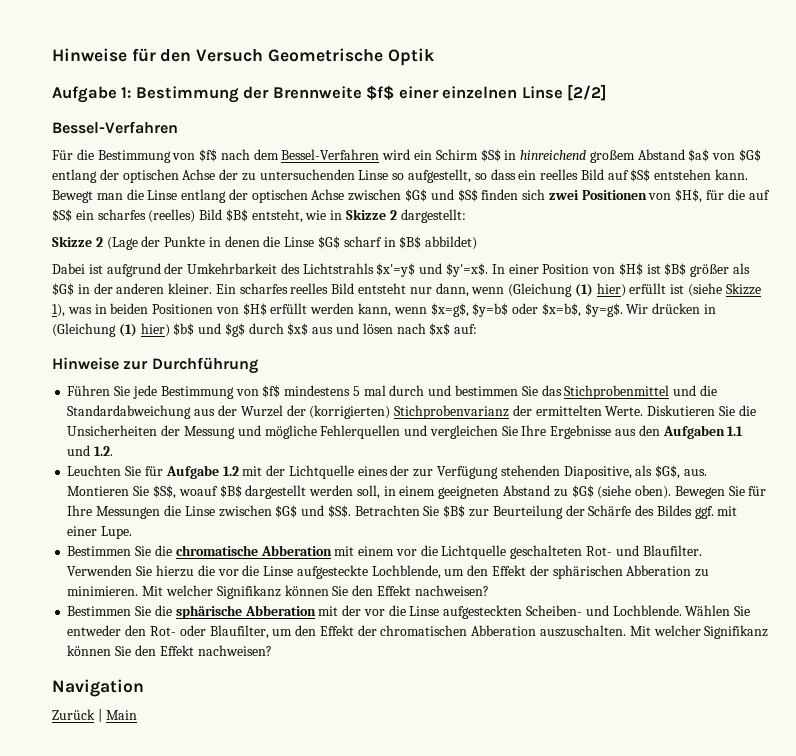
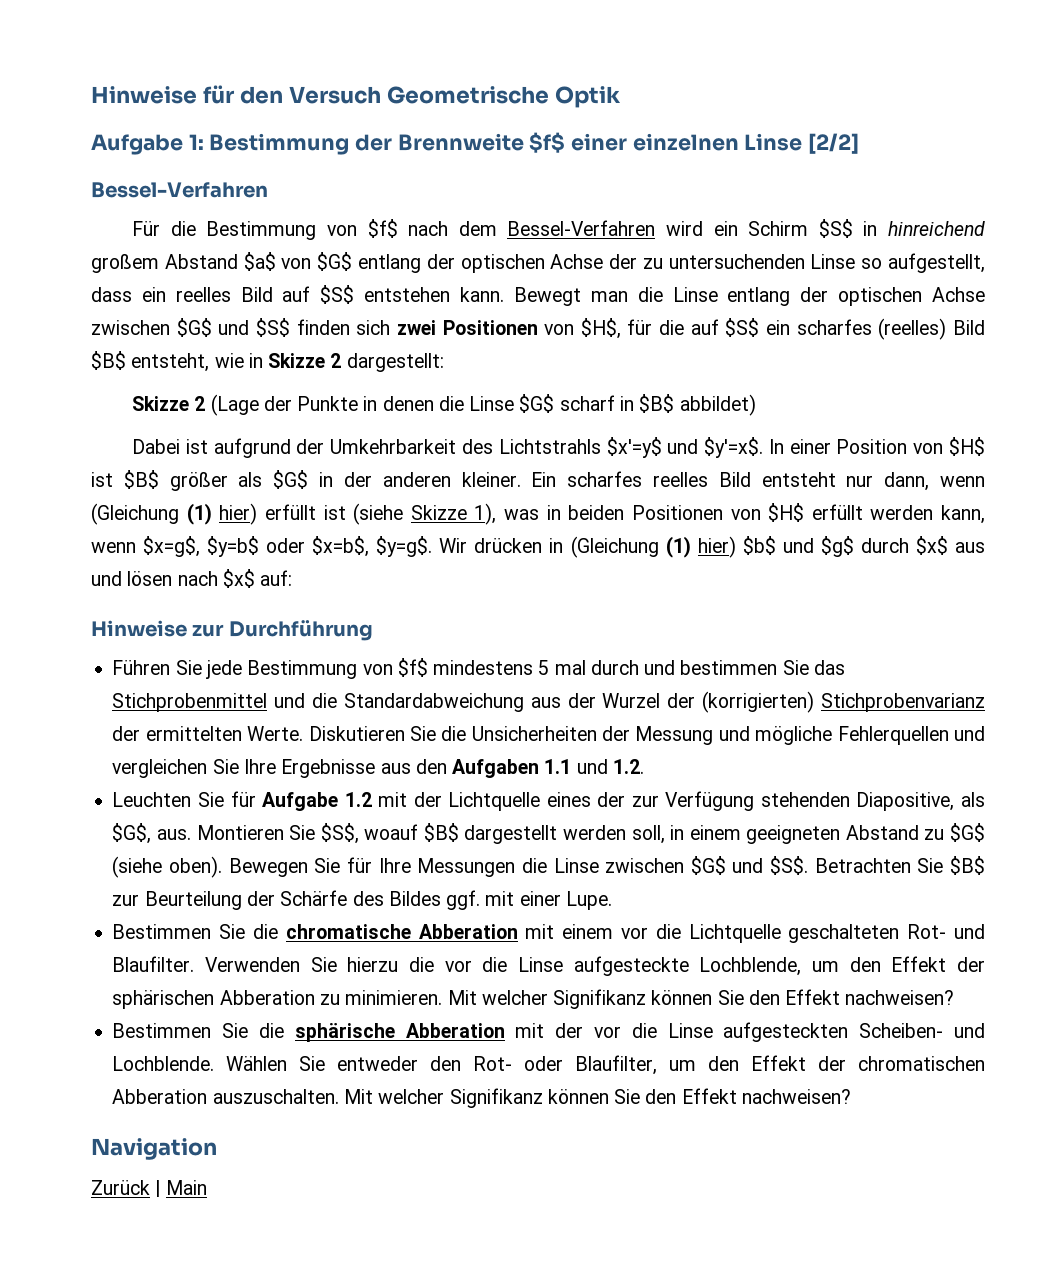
- Für die Bestimmung von $f$ nach dem Bessel-Verfahren wird ein Schirm $S$ in hinreichend großem Abstand $a$ von $G$ entlang der optischen Achse der zu untersuchenden Linse so aufgestellt, so dass ein reelles Bild auf $S$ entstehen kann.
+ Für die Bestimmung von $f$ nach dem Bessel-Verfahren wird ein Schirm $S$ in hinreichend großem Abstand $a$ von $G$ entlang der optischen Achse der zu untersuchenden Linse so aufgestellt, dass ein reelles Bild auf $S$ entstehen kann.

